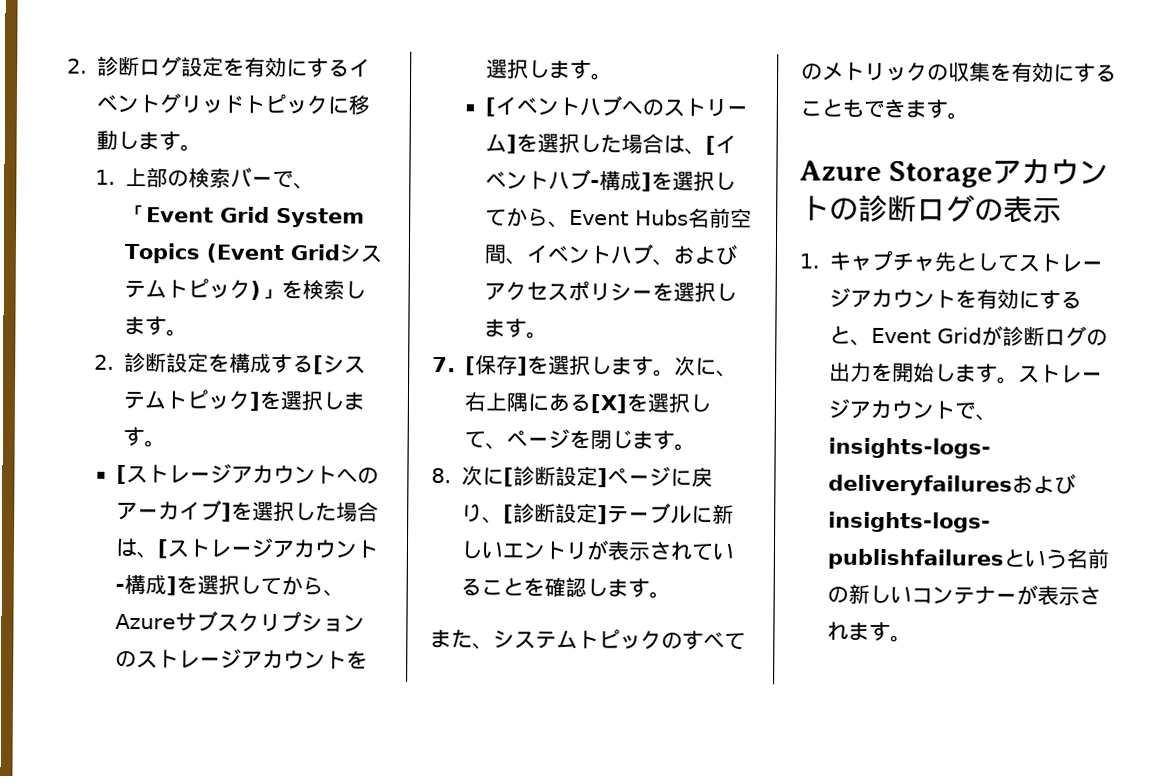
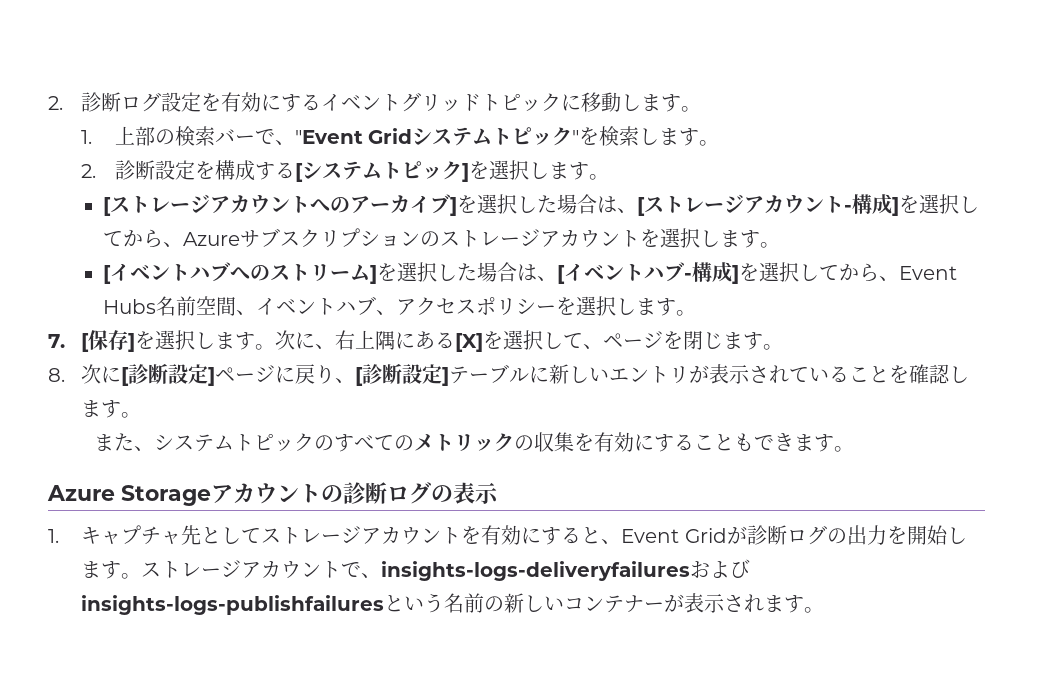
- 1.上部の検索バーで、「Event Grid System Topics (Event Gridシステムトピック)」を検索します。
+ 1.上部の検索バーで、"Event Gridシステムトピック"を検索します。
- [イベントハブへのストリーム]を選択した場合は、[イベントハブ-構成]を選択してから、Event Hubs名前空間、イベントハブ、およびアクセスポリシーを選択します。
+ [イベントハブへのストリーム]を選択した場合は、[イベントハブ-構成]を選択してから、Event Hubs名前空間、イベントハブ、アクセスポリシーを選択します。

